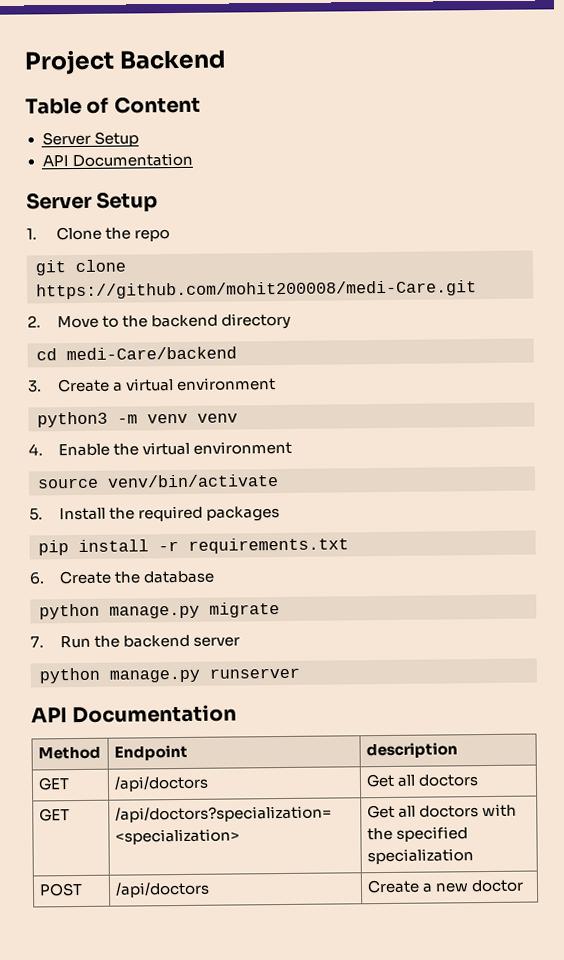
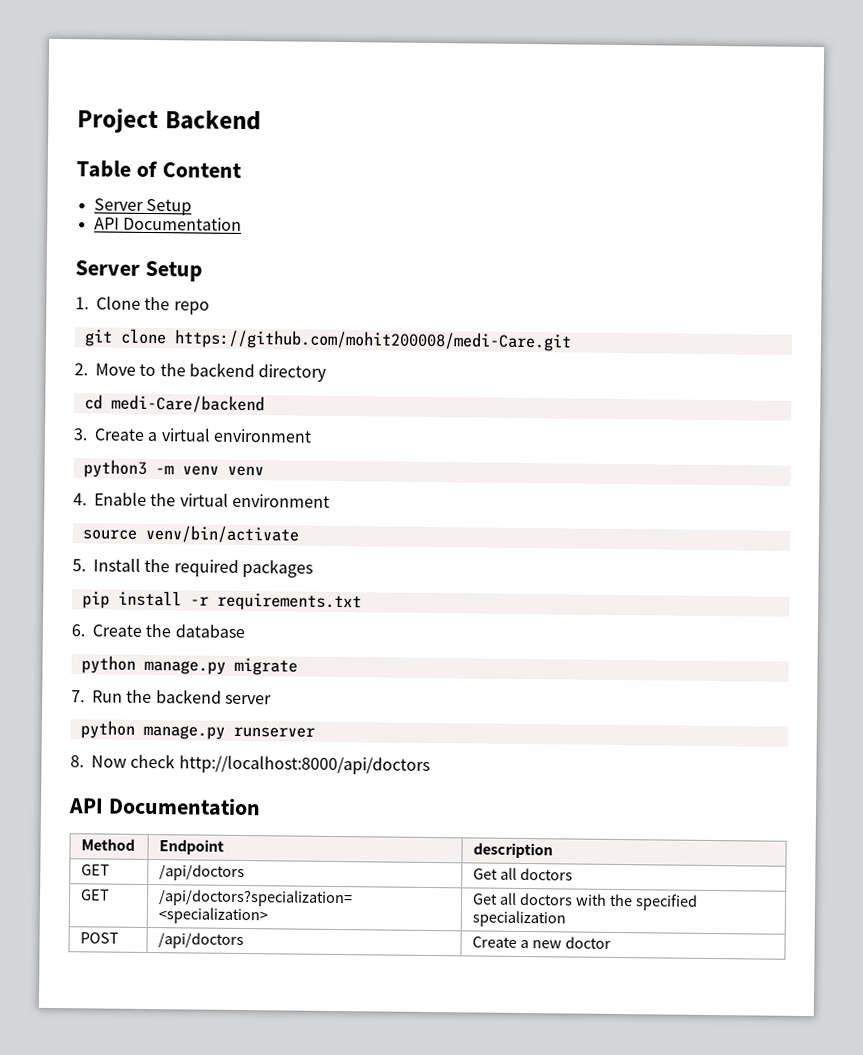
+ 8. Now check http://localhost:8000/api/doctors

